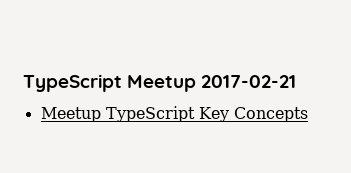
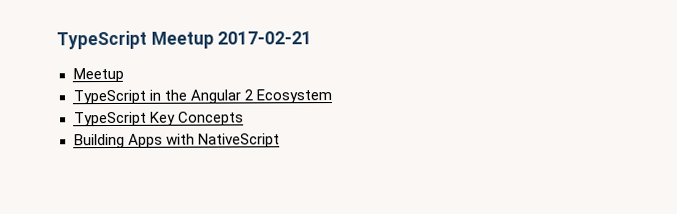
  TypeScript Meetup 2017-02-21
- Meetup TypeScript Key Concepts
+ Meetup
+ TypeScript in the Angular 2 Ecosystem
+ TypeScript Key Concepts
+ Building Apps with NativeScript

